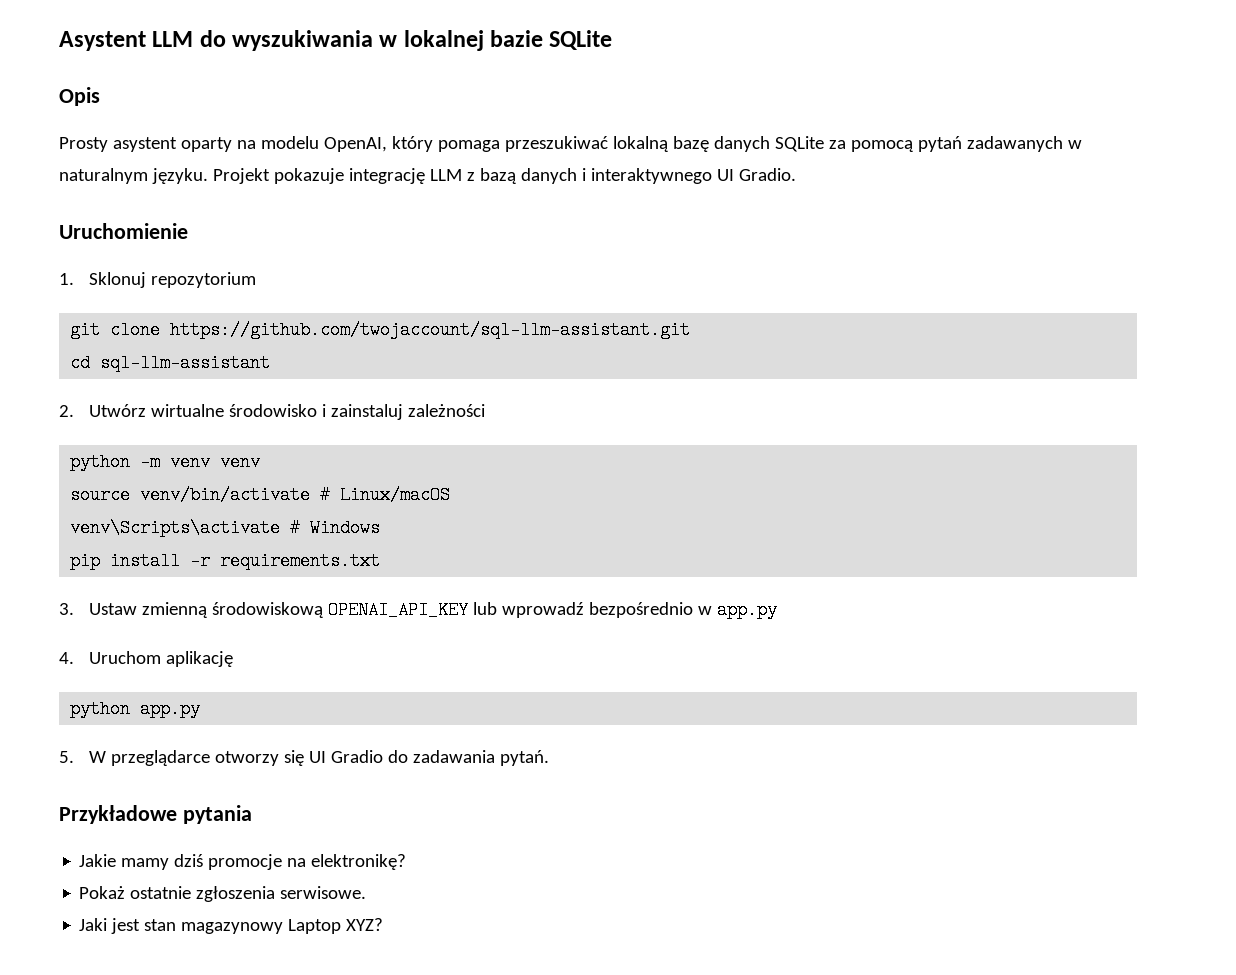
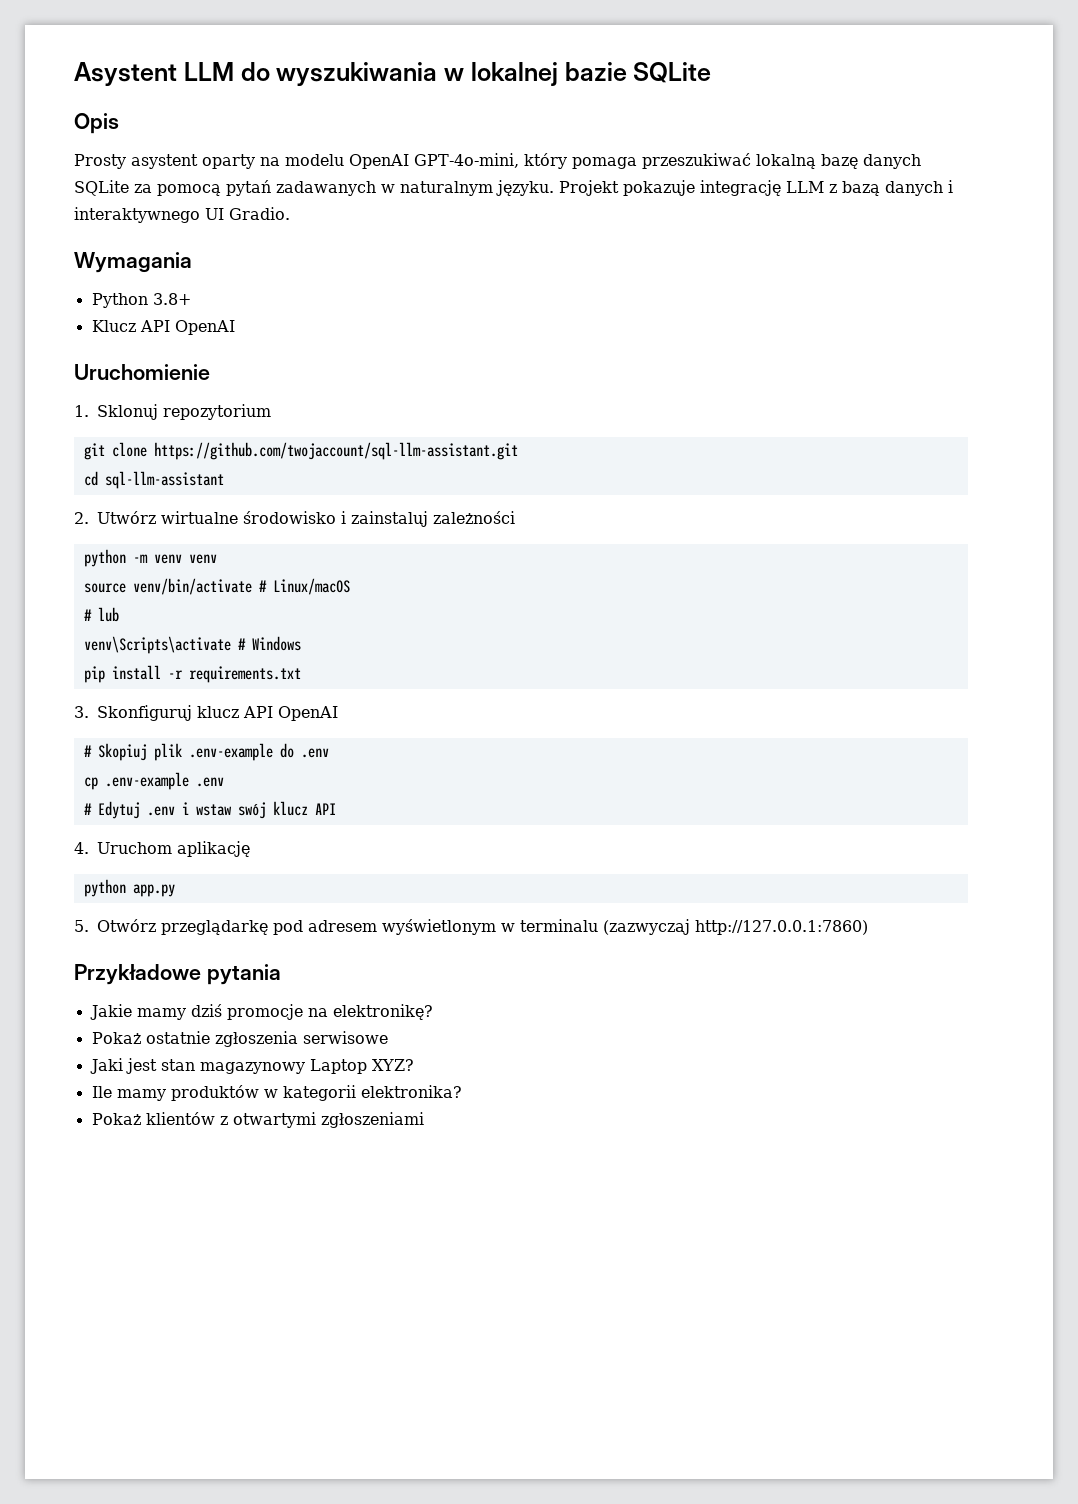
- Prosty asystent oparty na modelu OpenAI, który pomaga przeszukiwać lokalną bazę danych SQLite za pomocą pytań zadawanych w naturalnym języku.
+ Prosty asystent oparty na modelu OpenAI GPT-4o-mini, który pomaga przeszukiwać lokalną bazę danych SQLite za pomocą pytań zadawanych w naturalnym języku.
+ Wymagania
+ Python 3.8+
+ Klucz API OpenAI
+ # lub
- 3. Ustaw zmienną środowiskową OPENAI_API_KEY lub wprowadź bezpośrednio w app.py
+ 3. Skonfiguruj klucz API OpenAI
+ # Skopiuj plik .env-example do .env
+ cp .env-example .env
+ # Edytuj .env i wstaw swój klucz API
- 5. W przeglądarce otworzy się UI Gradio do zadawania pytań.
+ 5. Otwórz przeglądarkę pod adresem wyświetlonym w terminalu (zazwyczaj http://127.0.0.1:7860)
- Pokaż ostatnie zgłoszenia serwisowe.
+ Pokaż ostatnie zgłoszenia serwisowe
+ Ile mamy produktów w kategorii elektronika?
+ Pokaż klientów z otwartymi zgłoszeniami

